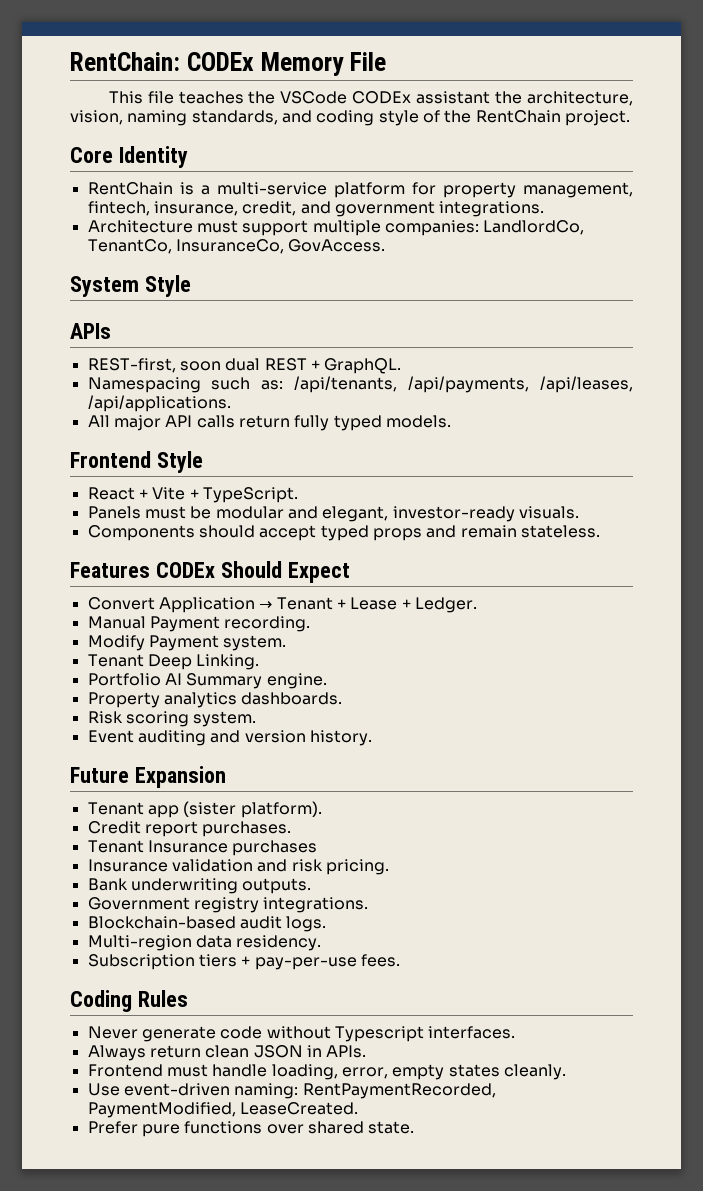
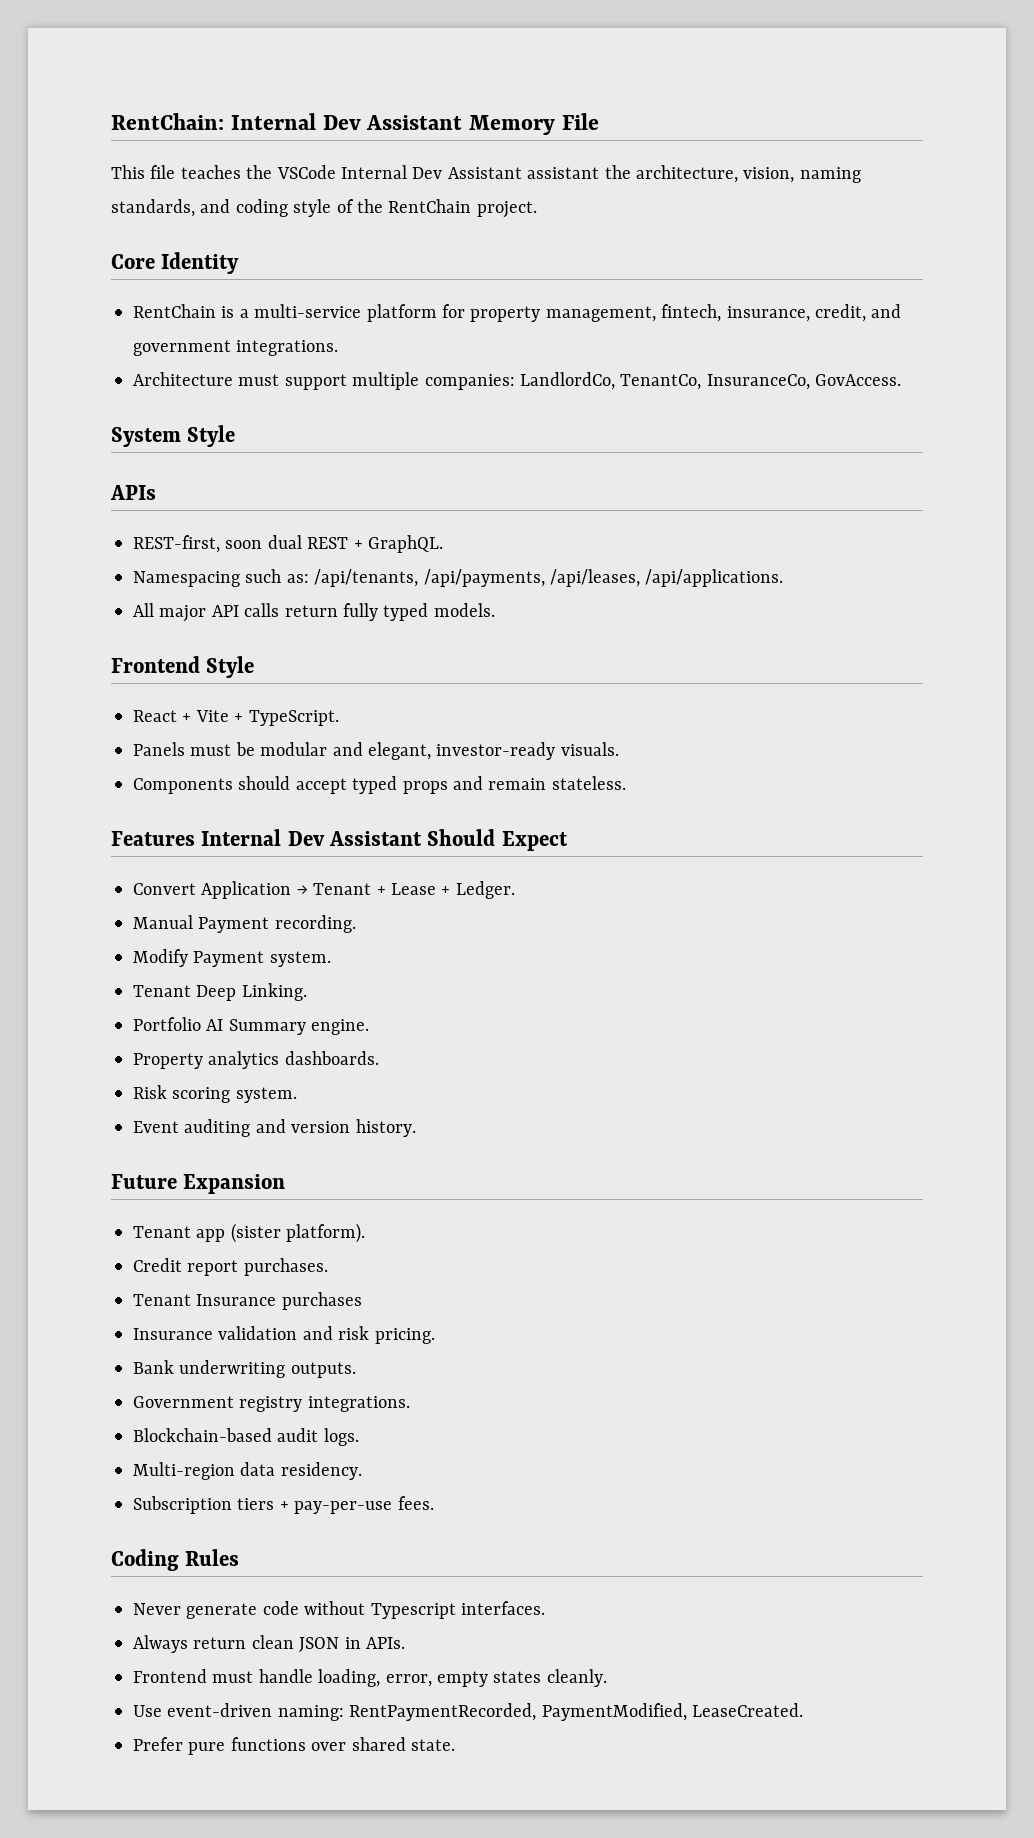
- RentChain: CODEx Memory File
+ RentChain: Internal Dev Assistant Memory File
- This file teaches the VSCode CODEx assistant the architecture, vision, naming standards, and coding style of the RentChain project.
+ This file teaches the VSCode Internal Dev Assistant assistant the architecture, vision, naming standards, and coding style of the RentChain project.
- Features CODEx Should Expect
+ Features Internal Dev Assistant Should Expect

